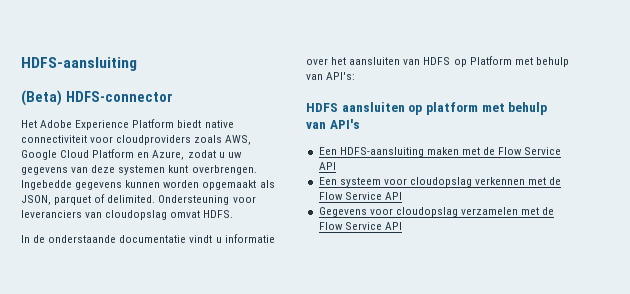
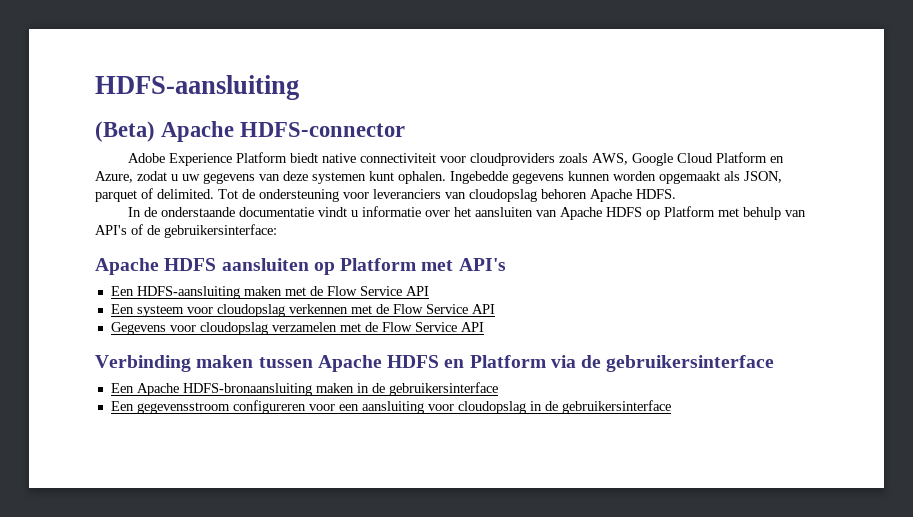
- (Beta) HDFS-connector
+ (Beta) Apache HDFS-connector
- Het Adobe Experience Platform biedt native connectiviteit voor cloudproviders zoals AWS, Google Cloud Platform en Azure, zodat u uw gegevens van deze systemen kunt overbrengen.
+ Adobe Experience Platform biedt native connectiviteit voor cloudproviders zoals AWS, Google Cloud Platform en Azure, zodat u uw gegevens van deze systemen kunt ophalen.
- Ondersteuning voor leveranciers van cloudopslag omvat HDFS.
+ Tot de ondersteuning voor leveranciers van cloudopslag behoren Apache HDFS.
- In de onderstaande documentatie vindt u informatie over het aansluiten van HDFS op Platform met behulp van API's:
- HDFS aansluiten op platform met behulp van API's
+ In de onderstaande documentatie vindt u informatie over het aansluiten van Apache HDFS op Platform met behulp van API's of de gebruikersinterface:
+ Apache HDFS aansluiten op Platform met API's
+ Verbinding maken tussen Apache HDFS en Platform via de gebruikersinterface
+ Een Apache HDFS-bronaansluiting maken in de gebruikersinterface
+ Een gegevensstroom configureren voor een aansluiting voor cloudopslag in de gebruikersinterface

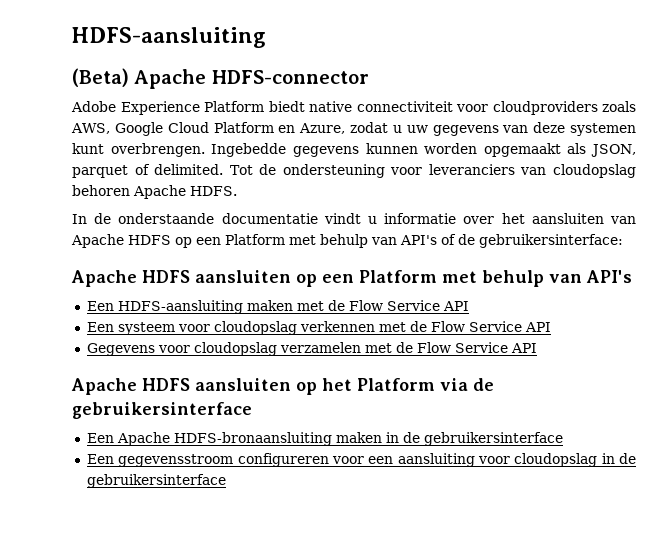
- Adobe Experience Platform biedt native connectiviteit voor cloudproviders zoals AWS, Google Cloud Platform en Azure, zodat u uw gegevens van deze systemen kunt ophalen.
+ Adobe Experience Platform biedt native connectiviteit voor cloudproviders zoals AWS, Google Cloud Platform en Azure, zodat u uw gegevens van deze systemen kunt overbrengen.
- In de onderstaande documentatie vindt u informatie over het aansluiten van Apache HDFS op Platform met behulp van API's of de gebruikersinterface:
+ In de onderstaande documentatie vindt u informatie over het aansluiten van Apache HDFS op een Platform met behulp van API's of de gebruikersinterface:
- Apache HDFS aansluiten op Platform met API's
+ Apache HDFS aansluiten op een Platform met behulp van API's
- Verbinding maken tussen Apache HDFS en Platform via de gebruikersinterface
+ Apache HDFS aansluiten op het Platform via de gebruikersinterface

